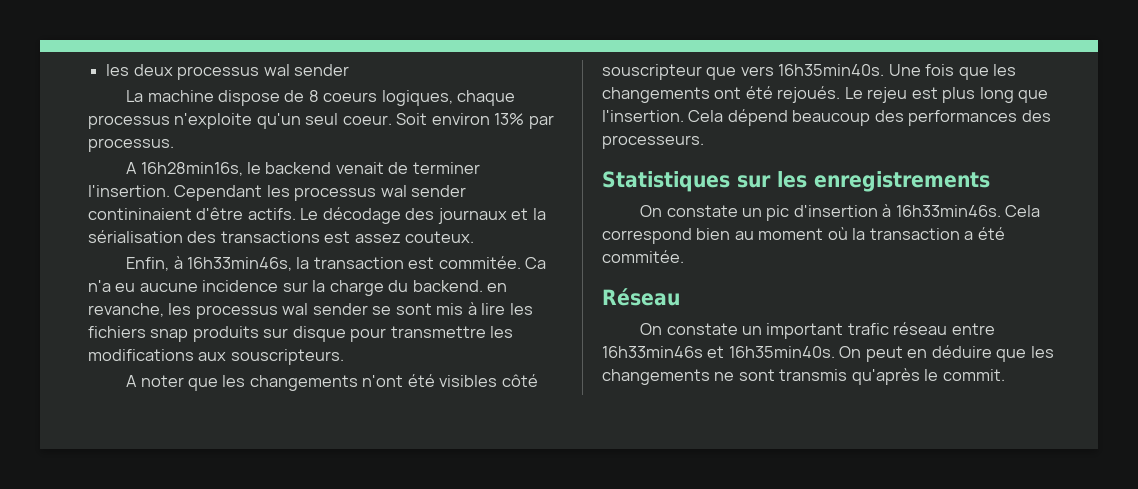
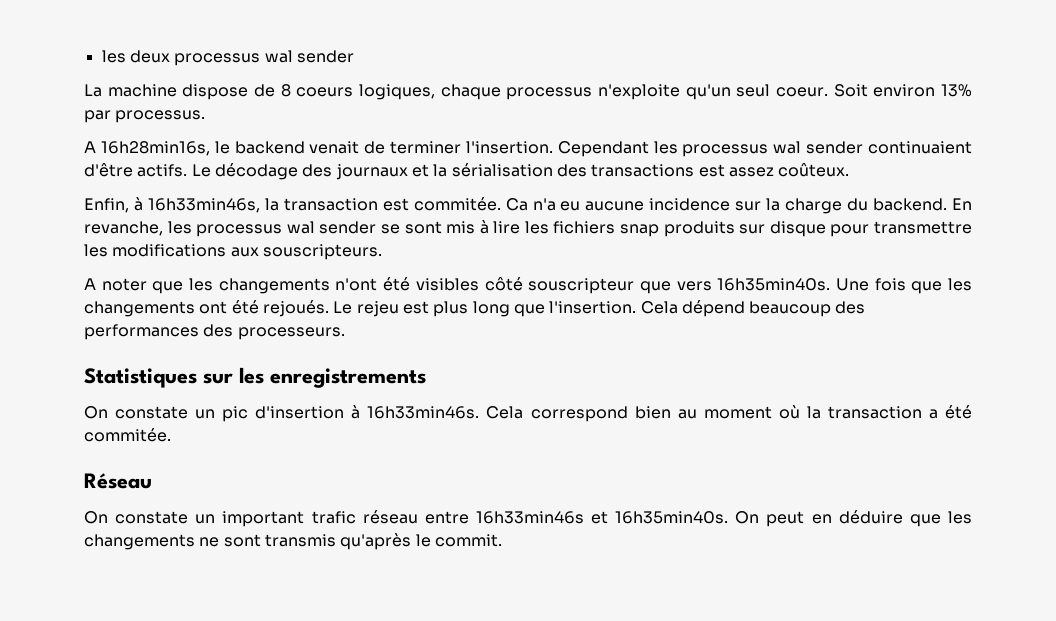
- Cependant les processus wal sender contininaient d'être actifs.
+ Cependant les processus wal sender continuaient d'être actifs.
- Le décodage des journaux et la sérialisation des transactions est assez couteux.
+ Le décodage des journaux et la sérialisation des transactions est assez coûteux.
- Ca n'a eu aucune incidence sur la charge du backend. en revanche, les processus wal sender se sont mis à lire les fichiers snap produits sur disque pour transmettre les modifications aux souscripteurs.
+ Ca n'a eu aucune incidence sur la charge du backend. En revanche, les processus wal sender se sont mis à lire les fichiers snap produits sur disque pour transmettre les modifications aux souscripteurs.

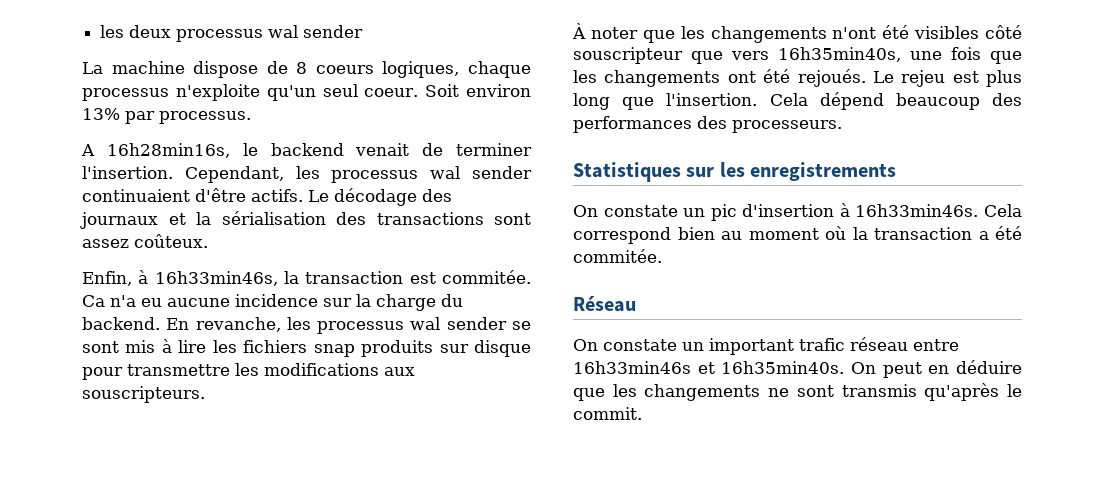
- Cependant les processus wal sender continuaient d'être actifs.
+ Cependant, les processus wal sender continuaient d'être actifs.
- Le décodage des journaux et la sérialisation des transactions est assez coûteux.
+ Le décodage des journaux et la sérialisation des transactions sont assez coûteux.
- A noter que les changements n'ont été visibles côté souscripteur que vers 16h35min40s. Une fois que les changements ont été rejoués.
+ À noter que les changements n'ont été visibles côté souscripteur que vers 16h35min40s, une fois que les changements ont été rejoués.

